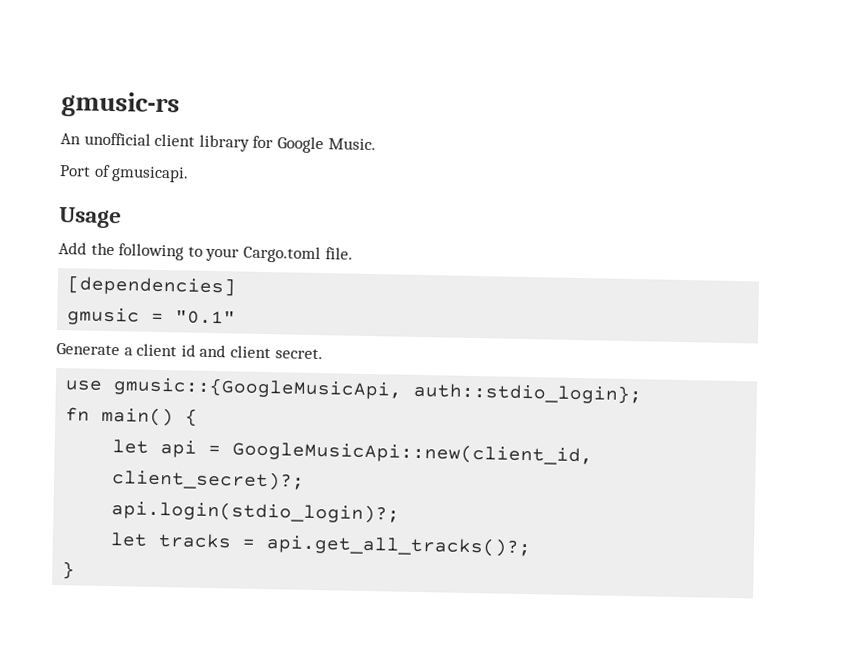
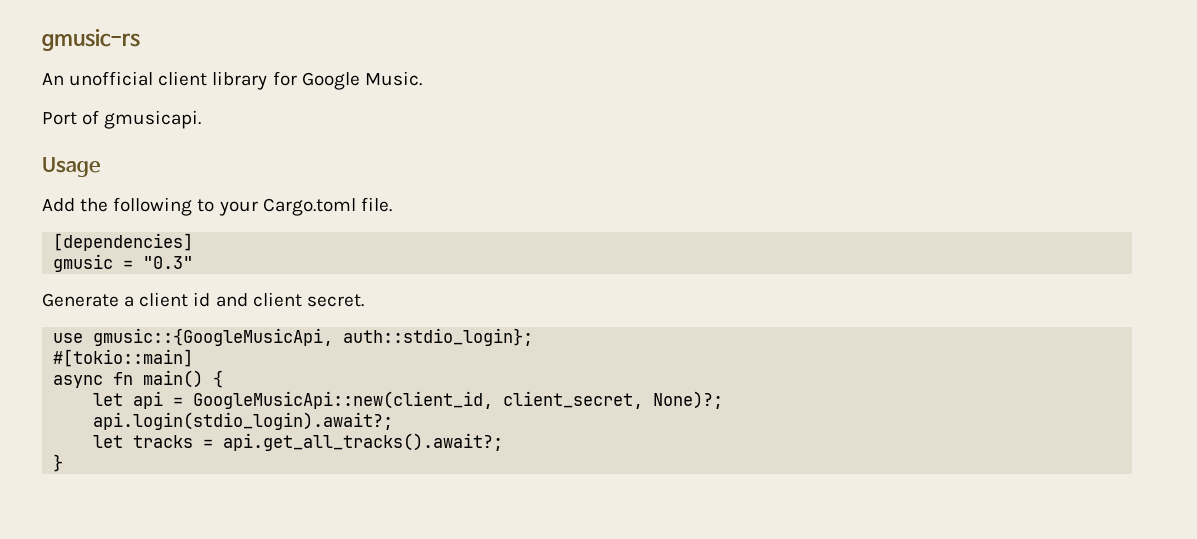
- gmusic = "0.1"
+ gmusic = "0.3"
- fn main() {
+ #[tokio::main]
+ async fn main() {
- let api = GoogleMusicApi::new(client_id, client_secret)?;
- api.login(stdio_login)?;
+ let api = GoogleMusicApi::new(client_id, client_secret, None)?;
+ api.login(stdio_login).await?;
- let tracks = api.get_all_tracks()?;
+ let tracks = api.get_all_tracks().await?;

